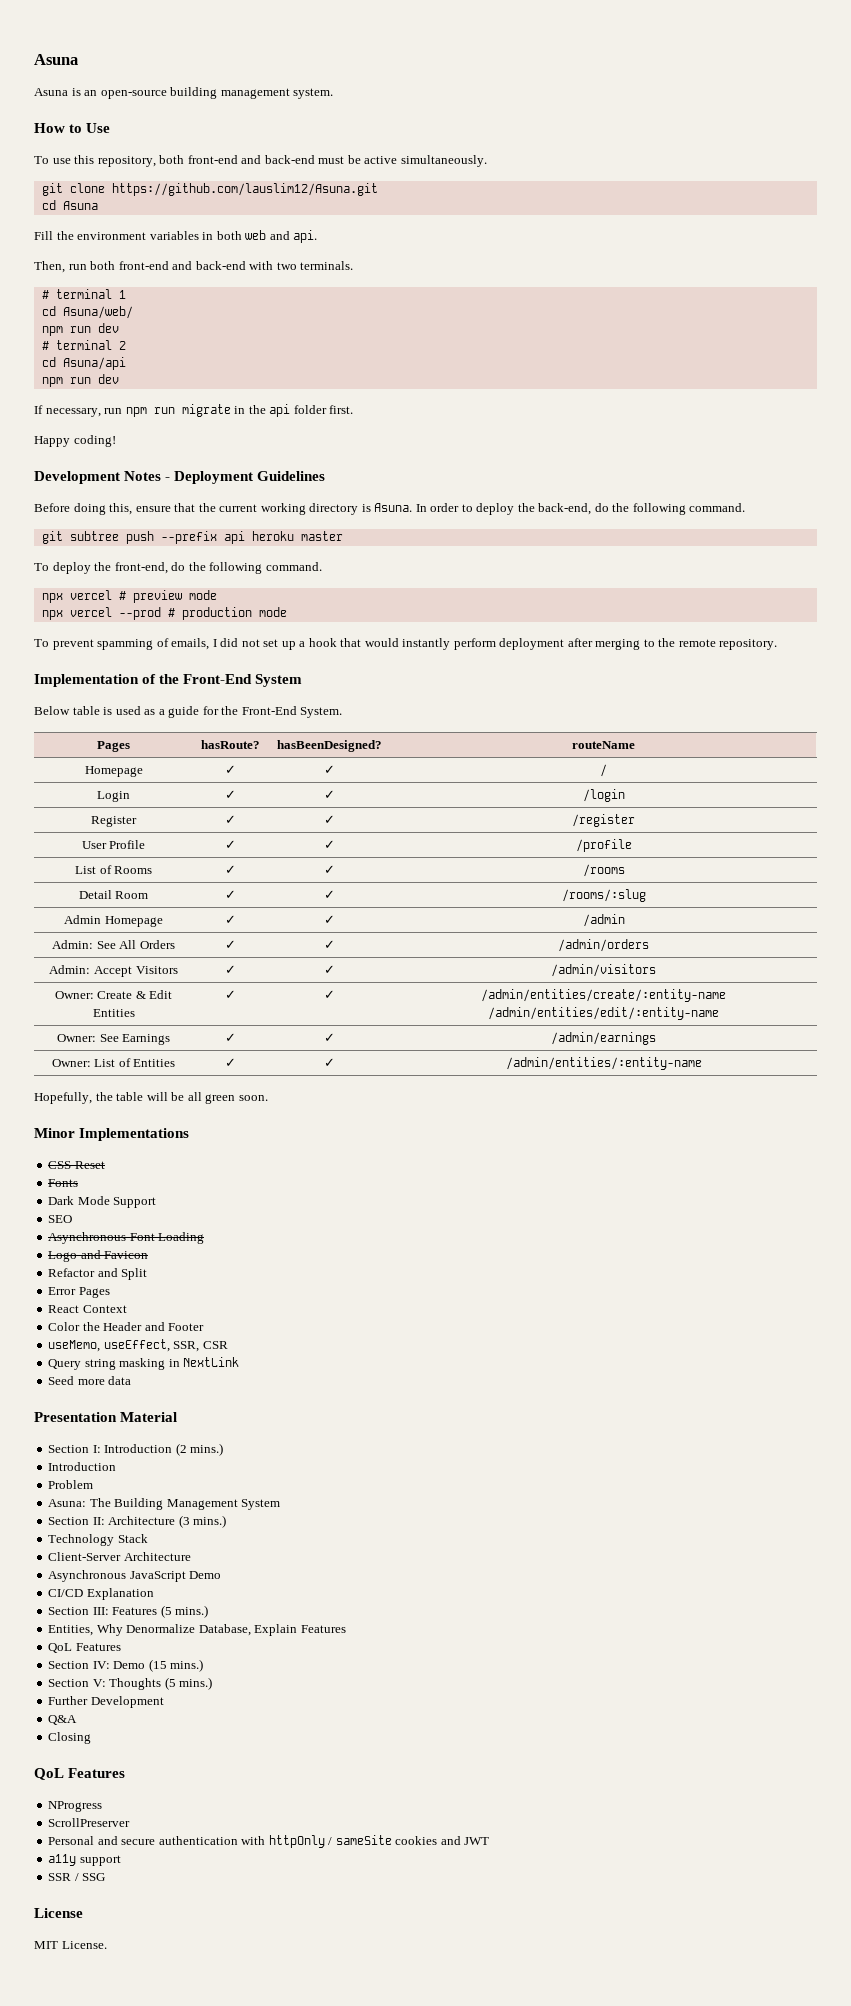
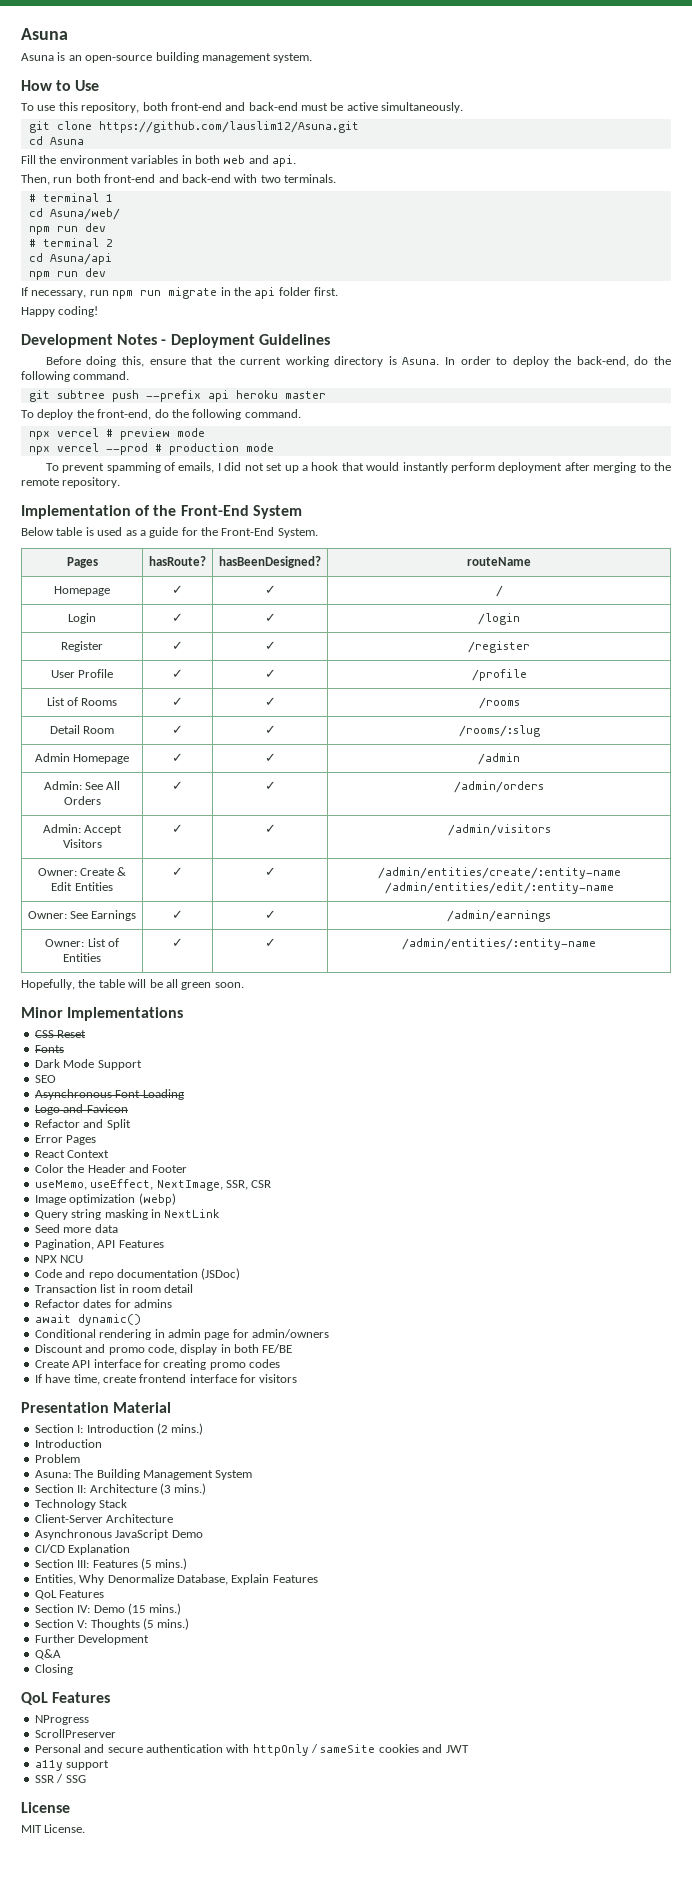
- useMemo, useEffect, SSR, CSR
+ useMemo, useEffect, NextImage, SSR, CSR
+ Image optimization (webp)
+ Pagination, API Features
+ NPX NCU
+ Code and repo documentation (JSDoc)
+ Transaction list in room detail
+ Refactor dates for admins
+ await dynamic()
+ Conditional rendering in admin page for admin/owners
+ Discount and promo code, display in both FE/BE
+ Create API interface for creating promo codes
+ If have time, create frontend interface for visitors

